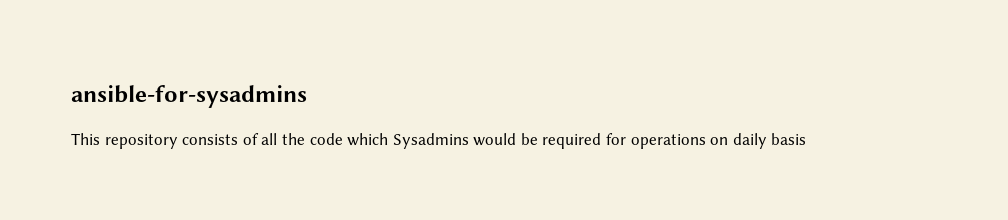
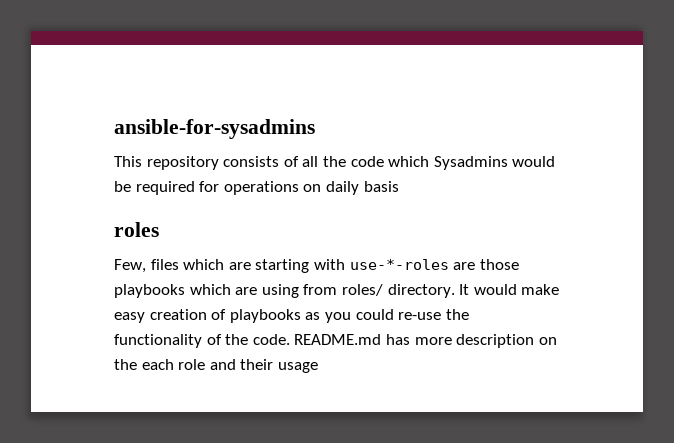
+ roles
+ Few, files which are starting with use-*-roles are those playbooks which are using from roles/ directory. It would make easy creation of playbooks as you could re-use the functionality of the code. README.md has more description on the each role and their usage

